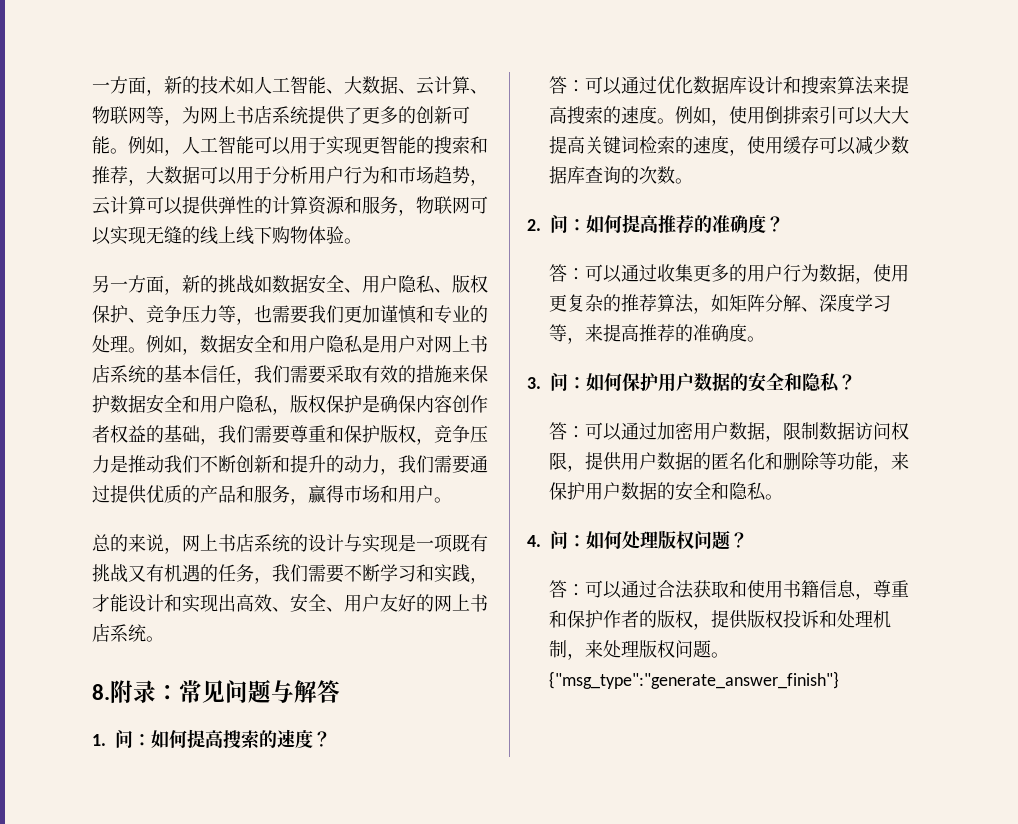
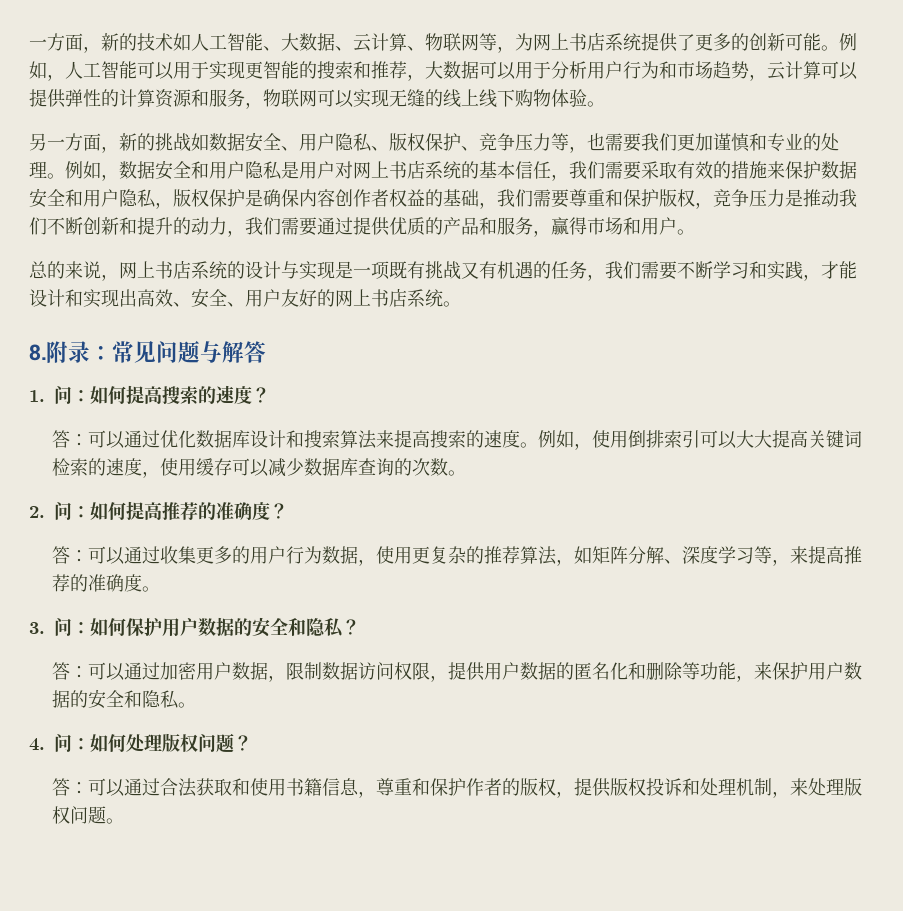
- {"msg_type":"generate_answer_finish"}

